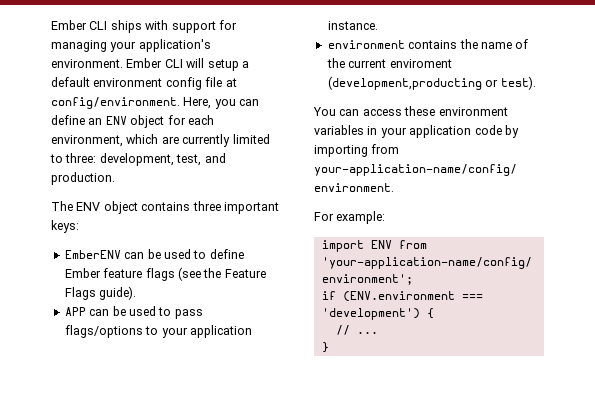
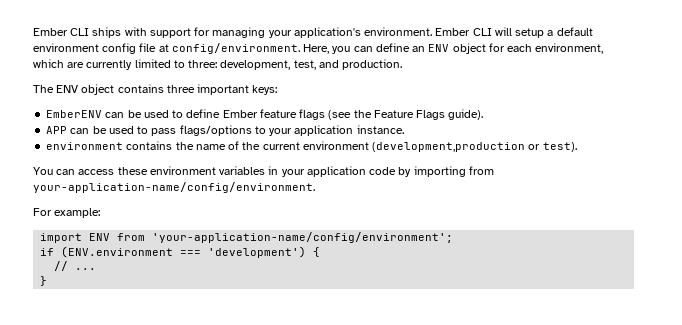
- environment contains the name of the current enviroment (development,producting or test).
+ environment contains the name of the current environment (development,production or test).

